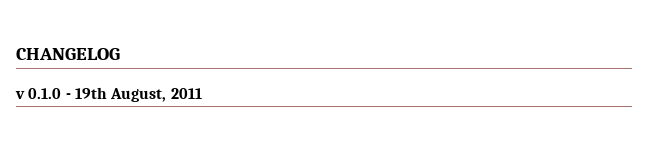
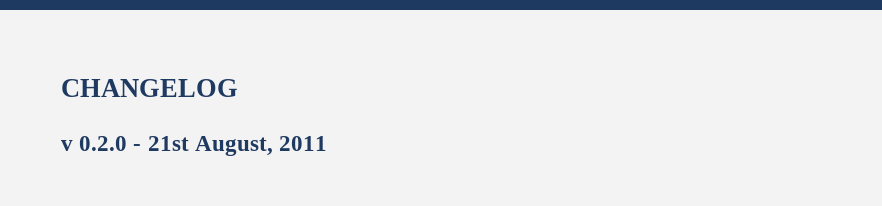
- v 0.1.0 - 19th August, 2011
+ v 0.2.0 - 21st August, 2011

